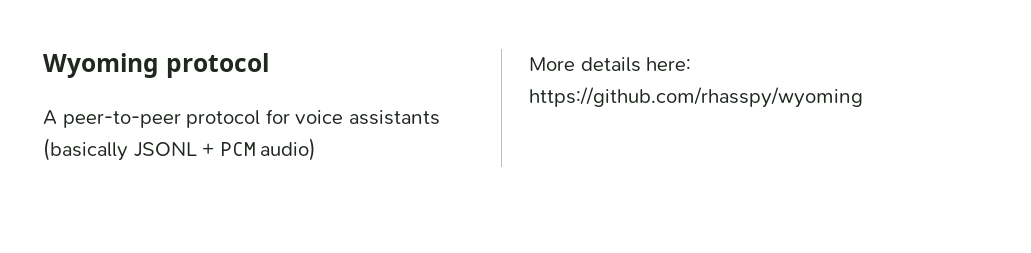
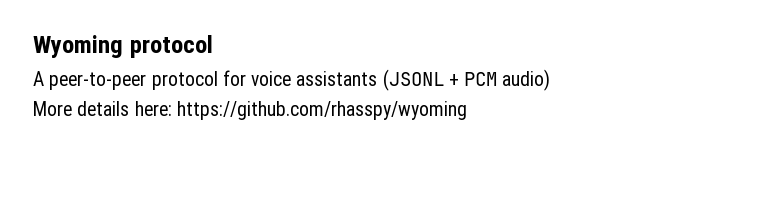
- A peer-to-peer protocol for voice assistants (basically JSONL + PCM audio)
+ A peer-to-peer protocol for voice assistants (JSONL + PCM audio)

